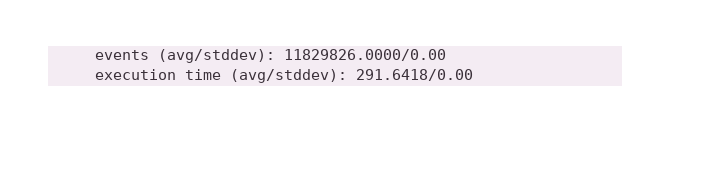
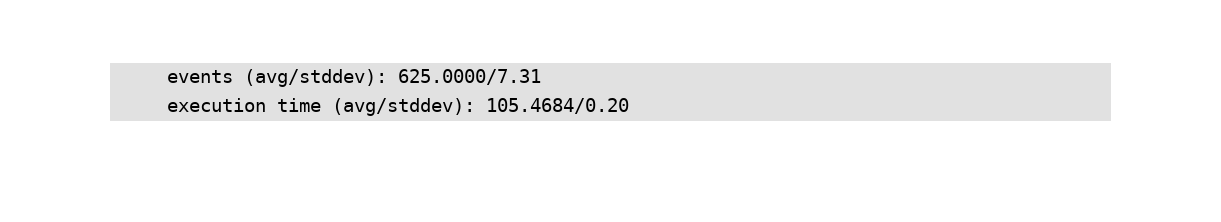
- events (avg/stddev): 11829826.0000/0.00
+ events (avg/stddev): 625.0000/7.31
- execution time (avg/stddev): 291.6418/0.00
+ execution time (avg/stddev): 105.4684/0.20

